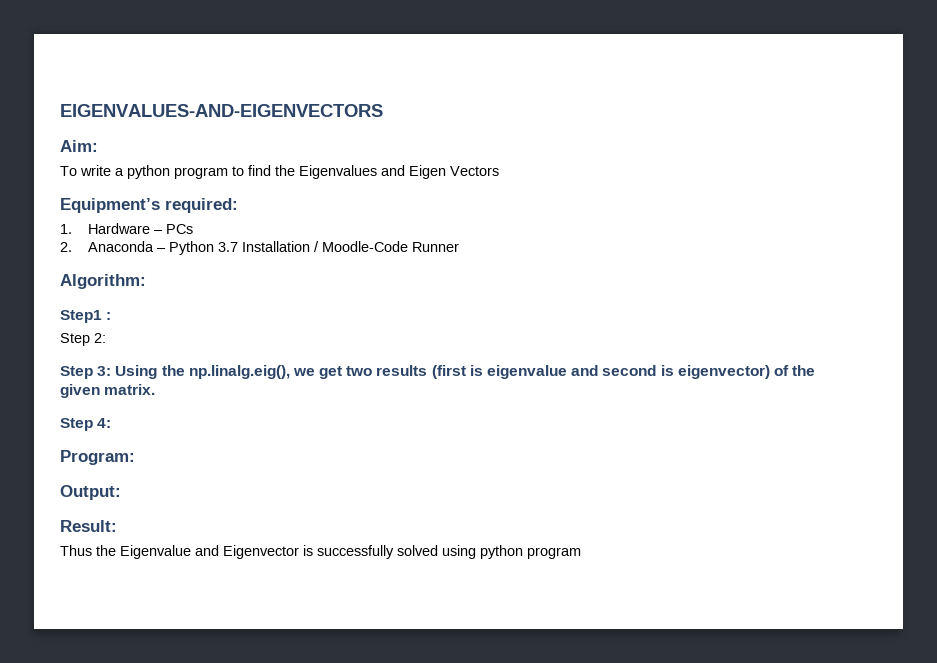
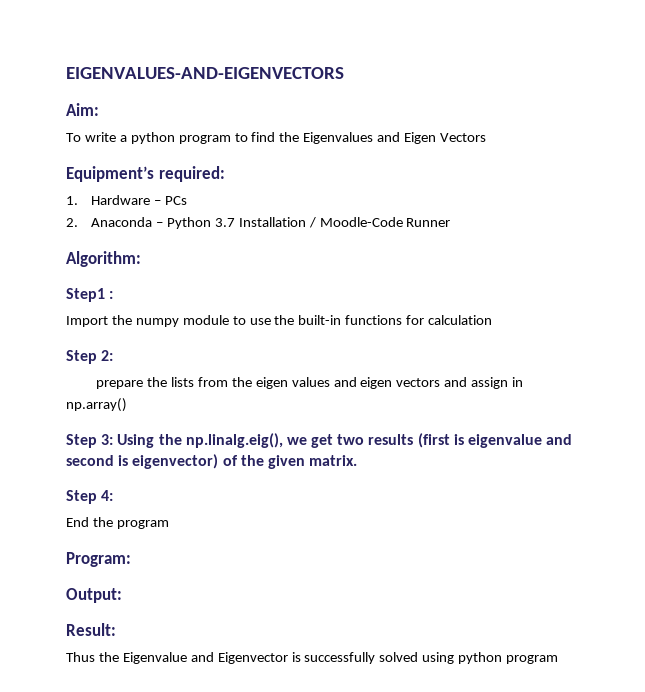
+ Import the numpy module to use the built-in functions for calculation
  Step 2:
+ prepare the lists from the eigen values and eigen vectors and assign in np.array()
+ End the program

